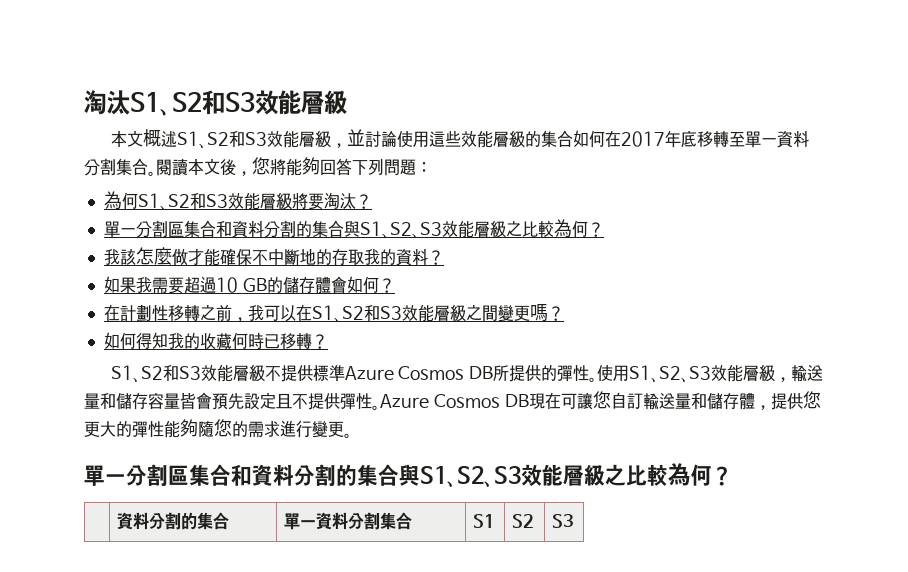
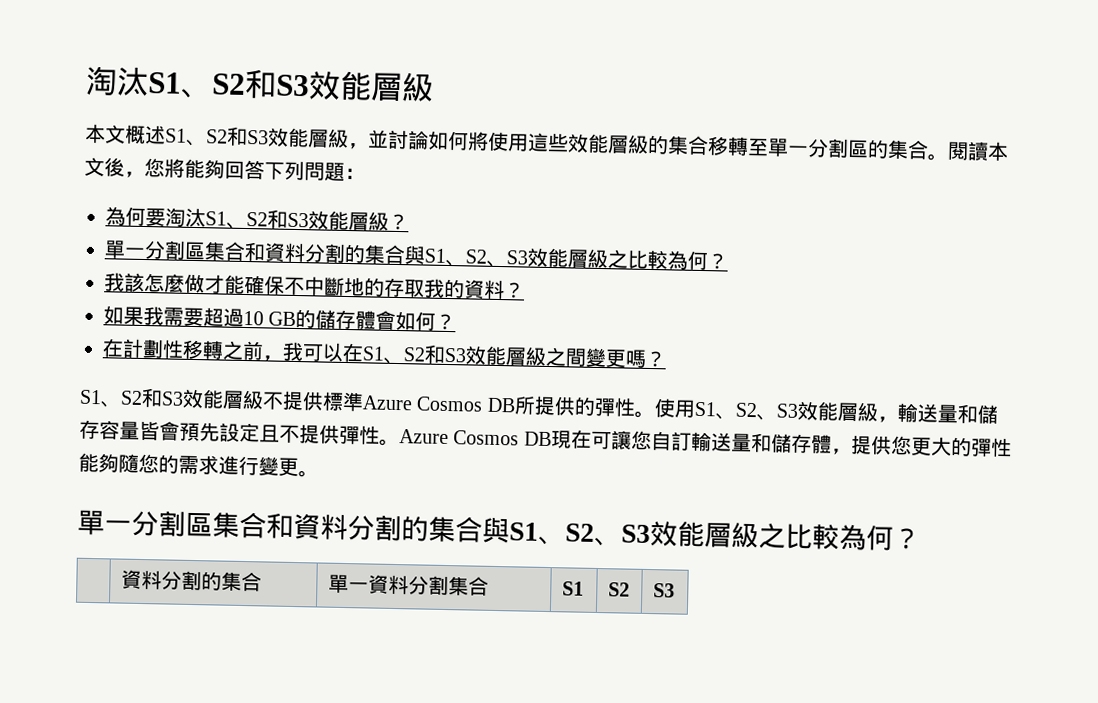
- 本文概述S1、S2和S3效能層級，並討論使用這些效能層級的集合如何在2017年底移轉至單一資料分割集合。
+ 本文概述S1、S2和S3效能層級，並討論如何將使用這些效能層級的集合移轉至單一分割區的集合。
- 為何S1、S2和S3效能層級將要淘汰？
+ 為何要淘汰S1、S2和S3效能層級？
- 如何得知我的收藏何時已移轉？

